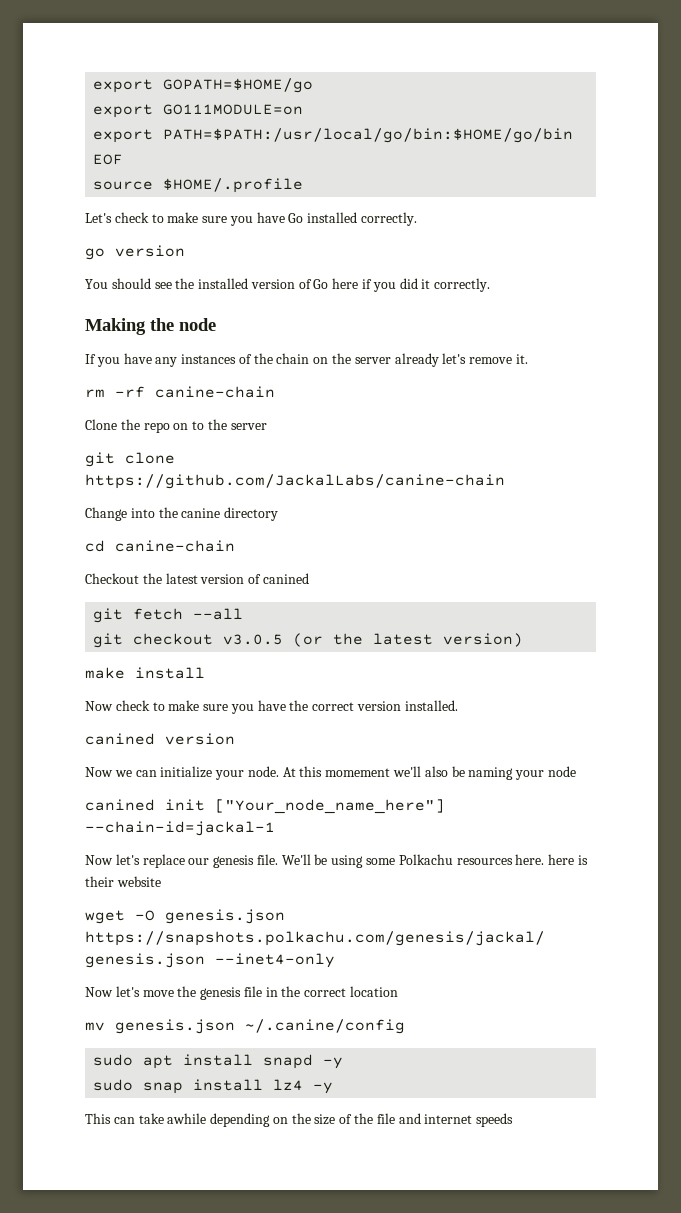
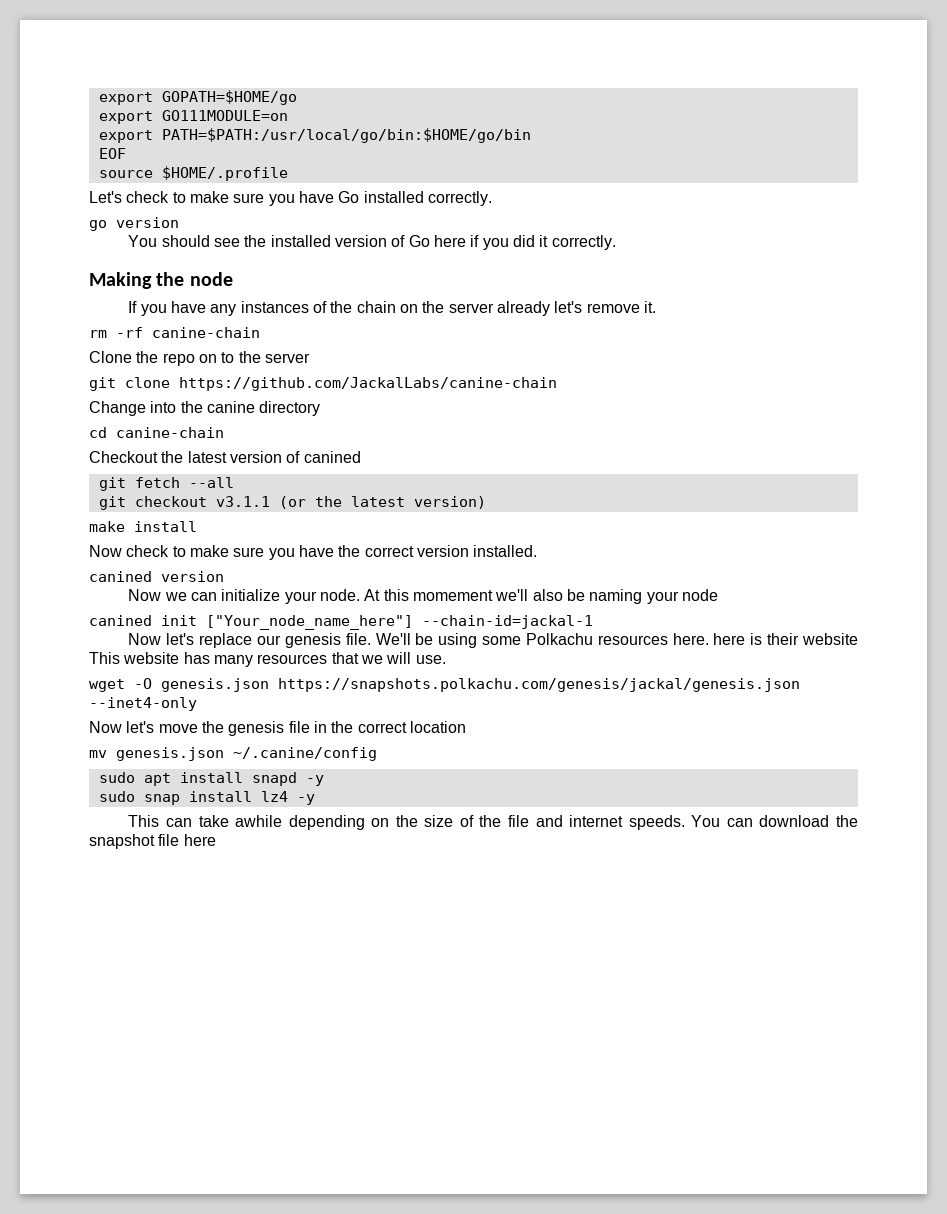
- git checkout v3.0.5 (or the latest version)
+ git checkout v3.1.1 (or the latest version)
- We'll be using some Polkachu resources here. here is their website
+ We'll be using some Polkachu resources here. here is their website This website has many resources that we will use.
- This can take awhile depending on the size of the file and internet speeds
+ This can take awhile depending on the size of the file and internet speeds. You can download the snapshot file here

